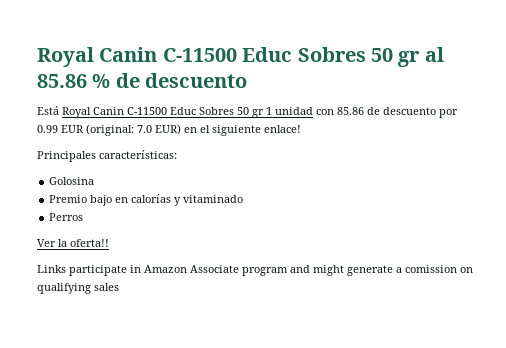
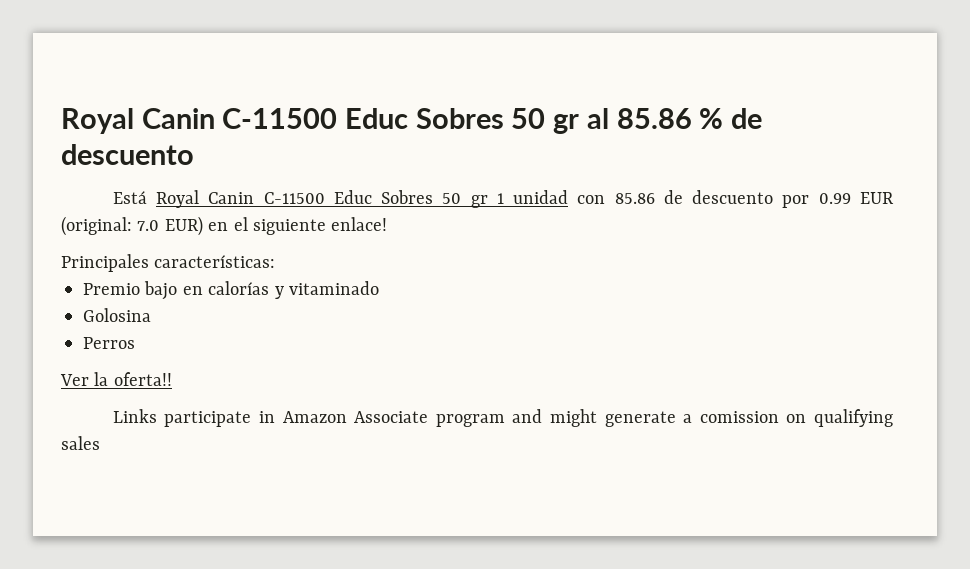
- Golosina
+ Golosina

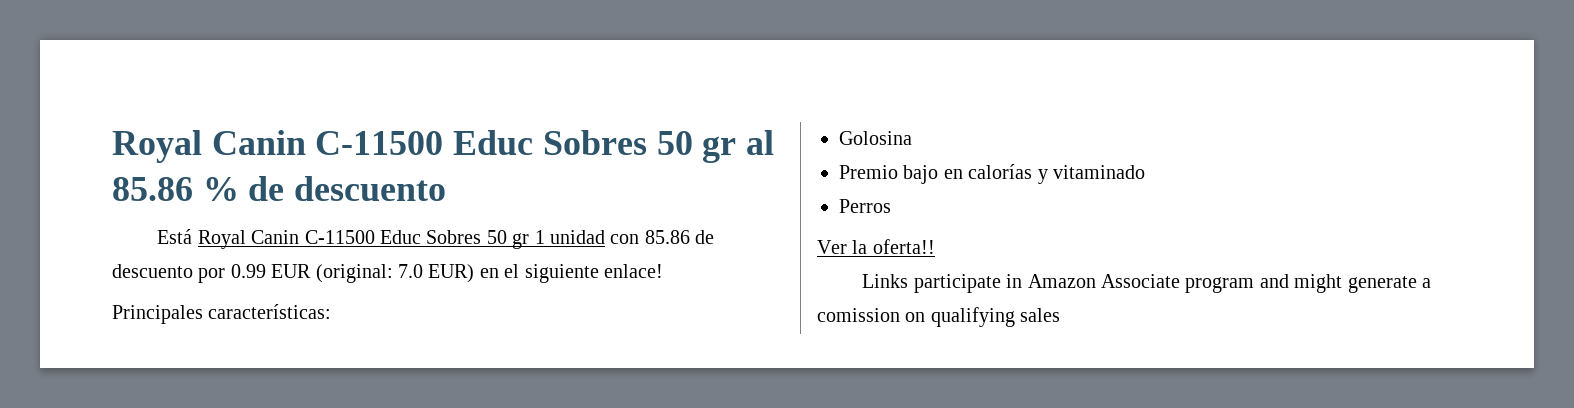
+ Golosina
- Golosina

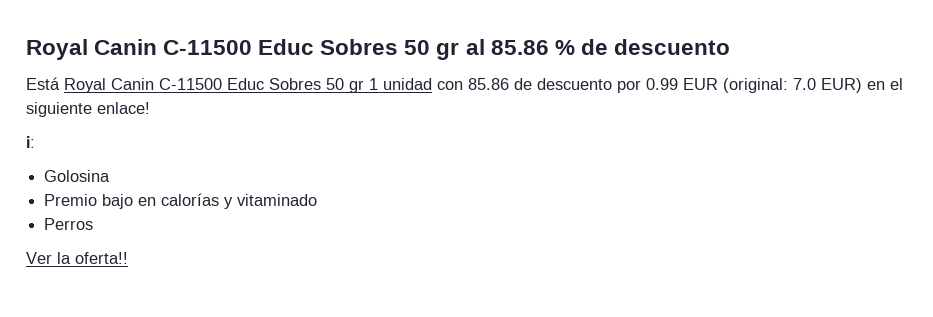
- Principales características:
+ ℹ:
- Links participate in Amazon Associate program and might generate a comission on qualifying sales

